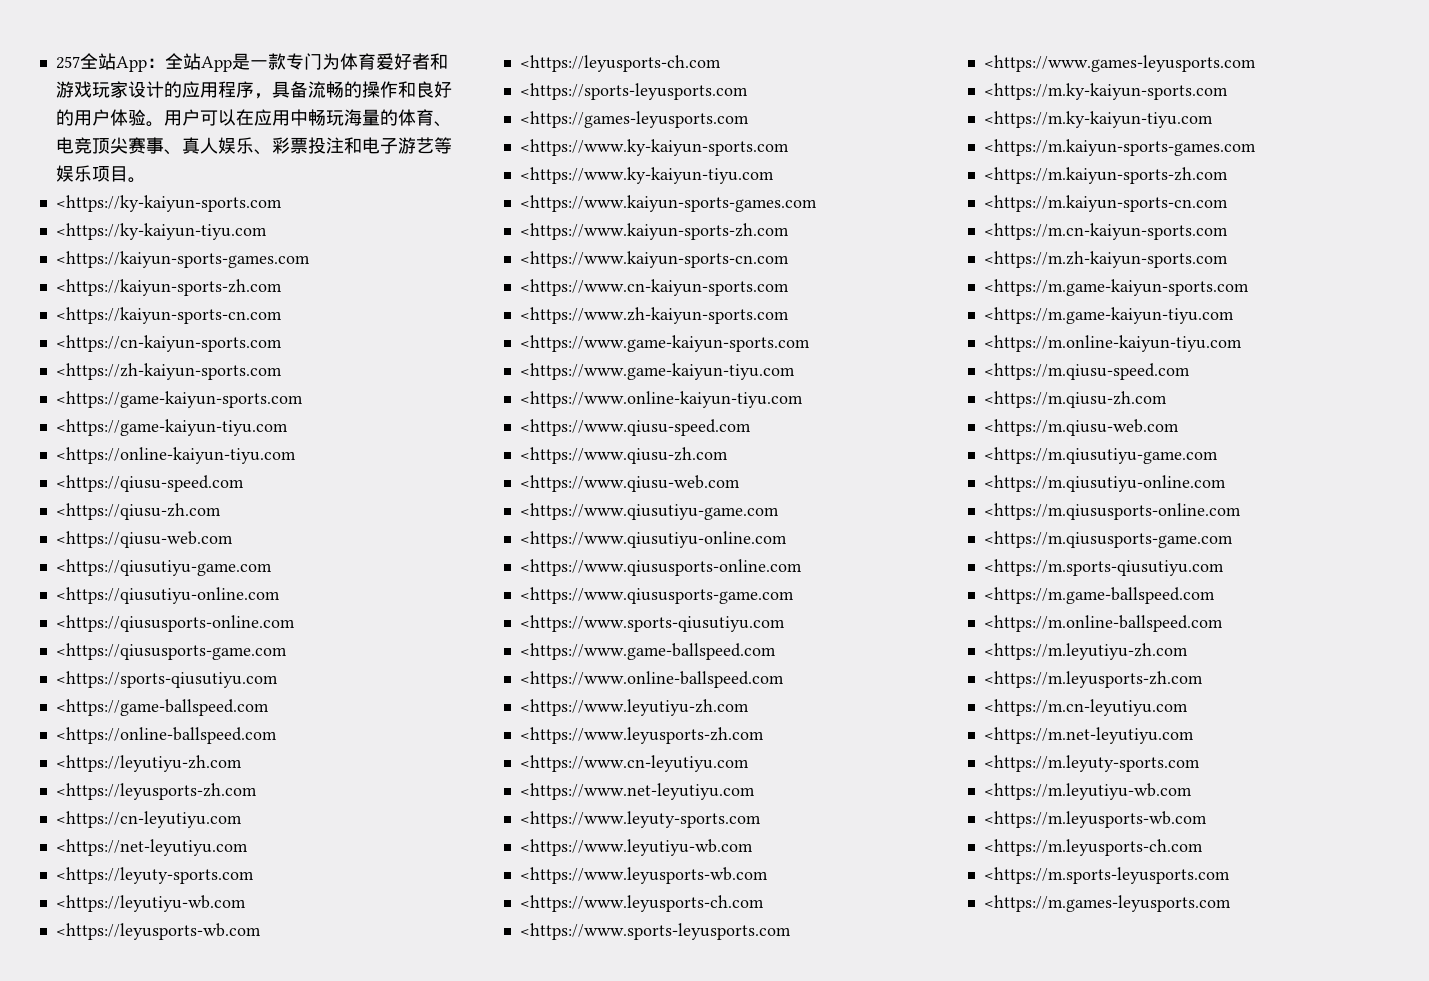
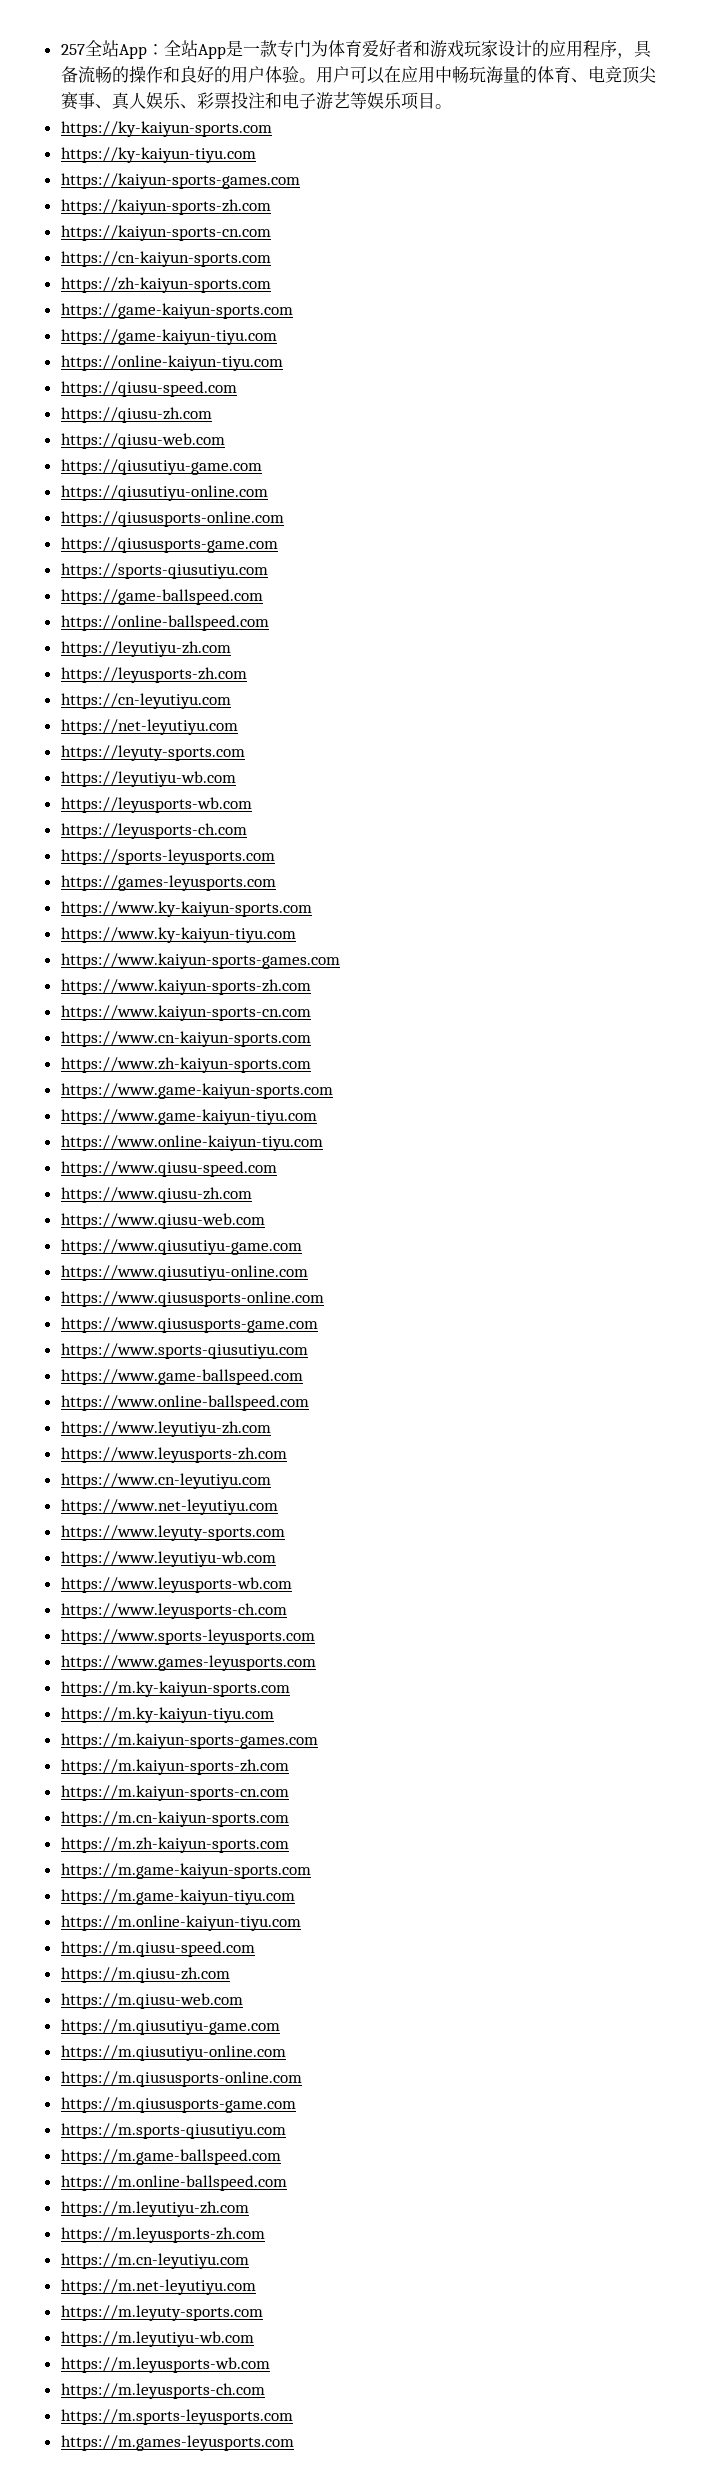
- <https://ky-kaiyun-sports.com
- <https://ky-kaiyun-tiyu.com
- <https://kaiyun-sports-games.com
- <https://kaiyun-sports-zh.com
- <https://kaiyun-sports-cn.com
- <https://cn-kaiyun-sports.com
- <https://zh-kaiyun-sports.com
- <https://game-kaiyun-sports.com
- <https://game-kaiyun-tiyu.com
- <https://online-kaiyun-tiyu.com
- <https://qiusu-speed.com
- <https://qiusu-zh.com
- <https://qiusu-web.com
- <https://qiusutiyu-game.com
- <https://qiusutiyu-online.com
- <https://qiususports-online.com
- <https://qiususports-game.com
- <https://sports-qiusutiyu.com
- <https://game-ballspeed.com
- <https://online-ballspeed.com
- <https://leyutiyu-zh.com
- <https://leyusports-zh.com
- <https://cn-leyutiyu.com
- <https://net-leyutiyu.com
- <https://leyuty-sports.com
- <https://leyutiyu-wb.com
- <https://leyusports-wb.com
- <https://leyusports-ch.com
- <https://sports-leyusports.com
- <https://games-leyusports.com
- <https://www.ky-kaiyun-sports.com
- <https://www.ky-kaiyun-tiyu.com
- <https://www.kaiyun-sports-games.com
- <https://www.kaiyun-sports-zh.com
- <https://www.kaiyun-sports-cn.com
- <https://www.cn-kaiyun-sports.com
- <https://www.zh-kaiyun-sports.com
- <https://www.game-kaiyun-sports.com
- <https://www.game-kaiyun-tiyu.com
- <https://www.online-kaiyun-tiyu.com
- <https://www.qiusu-speed.com
- <https://www.qiusu-zh.com
- <https://www.qiusu-web.com
- <https://www.qiusutiyu-game.com
- <https://www.qiusutiyu-online.com
- <https://www.qiususports-online.com
- <https://www.qiususports-game.com
- <https://www.sports-qiusutiyu.com
- <https://www.game-ballspeed.com
- <https://www.online-ballspeed.com
- <https://www.leyutiyu-zh.com
- <https://www.leyusports-zh.com
- <https://www.cn-leyutiyu.com
- <https://www.net-leyutiyu.com
- <https://www.leyuty-sports.com
- <https://www.leyutiyu-wb.com
- <https://www.leyusports-wb.com
- <https://www.leyusports-ch.com
- <https://www.sports-leyusports.com
- <https://www.games-leyusports.com
- <https://m.ky-kaiyun-sports.com
- <https://m.ky-kaiyun-tiyu.com
- <https://m.kaiyun-sports-games.com
- <https://m.kaiyun-sports-zh.com
- <https://m.kaiyun-sports-cn.com
- <https://m.cn-kaiyun-sports.com
- <https://m.zh-kaiyun-sports.com
- <https://m.game-kaiyun-sports.com
- <https://m.game-kaiyun-tiyu.com
- <https://m.online-kaiyun-tiyu.com
- <https://m.qiusu-speed.com
- <https://m.qiusu-zh.com
- <https://m.qiusu-web.com
- <https://m.qiusutiyu-game.com
- <https://m.qiusutiyu-online.com
- <https://m.qiususports-online.com
- <https://m.qiususports-game.com
- <https://m.sports-qiusutiyu.com
- <https://m.game-ballspeed.com
- <https://m.online-ballspeed.com
- <https://m.leyutiyu-zh.com
- <https://m.leyusports-zh.com
- <https://m.cn-leyutiyu.com
- <https://m.net-leyutiyu.com
- <https://m.leyuty-sports.com
- <https://m.leyutiyu-wb.com
- <https://m.leyusports-wb.com
- <https://m.leyusports-ch.com
- <https://m.sports-leyusports.com
- <https://m.games-leyusports.com
+ https://ky-kaiyun-sports.com
+ https://ky-kaiyun-tiyu.com
+ https://kaiyun-sports-games.com
+ https://kaiyun-sports-zh.com
+ https://kaiyun-sports-cn.com
+ https://cn-kaiyun-sports.com
+ https://zh-kaiyun-sports.com
+ https://game-kaiyun-sports.com
+ https://game-kaiyun-tiyu.com
+ https://online-kaiyun-tiyu.com
+ https://qiusu-speed.com
+ https://qiusu-zh.com
+ https://qiusu-web.com
+ https://qiusutiyu-game.com
+ https://qiusutiyu-online.com
+ https://qiususports-online.com
+ https://qiususports-game.com
+ https://sports-qiusutiyu.com
+ https://game-ballspeed.com
+ https://online-ballspeed.com
+ https://leyutiyu-zh.com
+ https://leyusports-zh.com
+ https://cn-leyutiyu.com
+ https://net-leyutiyu.com
+ https://leyuty-sports.com
+ https://leyutiyu-wb.com
+ https://leyusports-wb.com
+ https://leyusports-ch.com
+ https://sports-leyusports.com
+ https://games-leyusports.com
+ https://www.ky-kaiyun-sports.com
+ https://www.ky-kaiyun-tiyu.com
+ https://www.kaiyun-sports-games.com
+ https://www.kaiyun-sports-zh.com
+ https://www.kaiyun-sports-cn.com
+ https://www.cn-kaiyun-sports.com
+ https://www.zh-kaiyun-sports.com
+ https://www.game-kaiyun-sports.com
+ https://www.game-kaiyun-tiyu.com
+ https://www.online-kaiyun-tiyu.com
+ https://www.qiusu-speed.com
+ https://www.qiusu-zh.com
+ https://www.qiusu-web.com
+ https://www.qiusutiyu-game.com
+ https://www.qiusutiyu-online.com
+ https://www.qiususports-online.com
+ https://www.qiususports-game.com
+ https://www.sports-qiusutiyu.com
+ https://www.game-ballspeed.com
+ https://www.online-ballspeed.com
+ https://www.leyutiyu-zh.com
+ https://www.leyusports-zh.com
+ https://www.cn-leyutiyu.com
+ https://www.net-leyutiyu.com
+ https://www.leyuty-sports.com
+ https://www.leyutiyu-wb.com
+ https://www.leyusports-wb.com
+ https://www.leyusports-ch.com
+ https://www.sports-leyusports.com
+ https://www.games-leyusports.com
+ https://m.ky-kaiyun-sports.com
+ https://m.ky-kaiyun-tiyu.com
+ https://m.kaiyun-sports-games.com
+ https://m.kaiyun-sports-zh.com
+ https://m.kaiyun-sports-cn.com
+ https://m.cn-kaiyun-sports.com
+ https://m.zh-kaiyun-sports.com
+ https://m.game-kaiyun-sports.com
+ https://m.game-kaiyun-tiyu.com
+ https://m.online-kaiyun-tiyu.com
+ https://m.qiusu-speed.com
+ https://m.qiusu-zh.com
+ https://m.qiusu-web.com
+ https://m.qiusutiyu-game.com
+ https://m.qiusutiyu-online.com
+ https://m.qiususports-online.com
+ https://m.qiususports-game.com
+ https://m.sports-qiusutiyu.com
+ https://m.game-ballspeed.com
+ https://m.online-ballspeed.com
+ https://m.leyutiyu-zh.com
+ https://m.leyusports-zh.com
+ https://m.cn-leyutiyu.com
+ https://m.net-leyutiyu.com
+ https://m.leyuty-sports.com
+ https://m.leyutiyu-wb.com
+ https://m.leyusports-wb.com
+ https://m.leyusports-ch.com
+ https://m.sports-leyusports.com
+ https://m.games-leyusports.com

